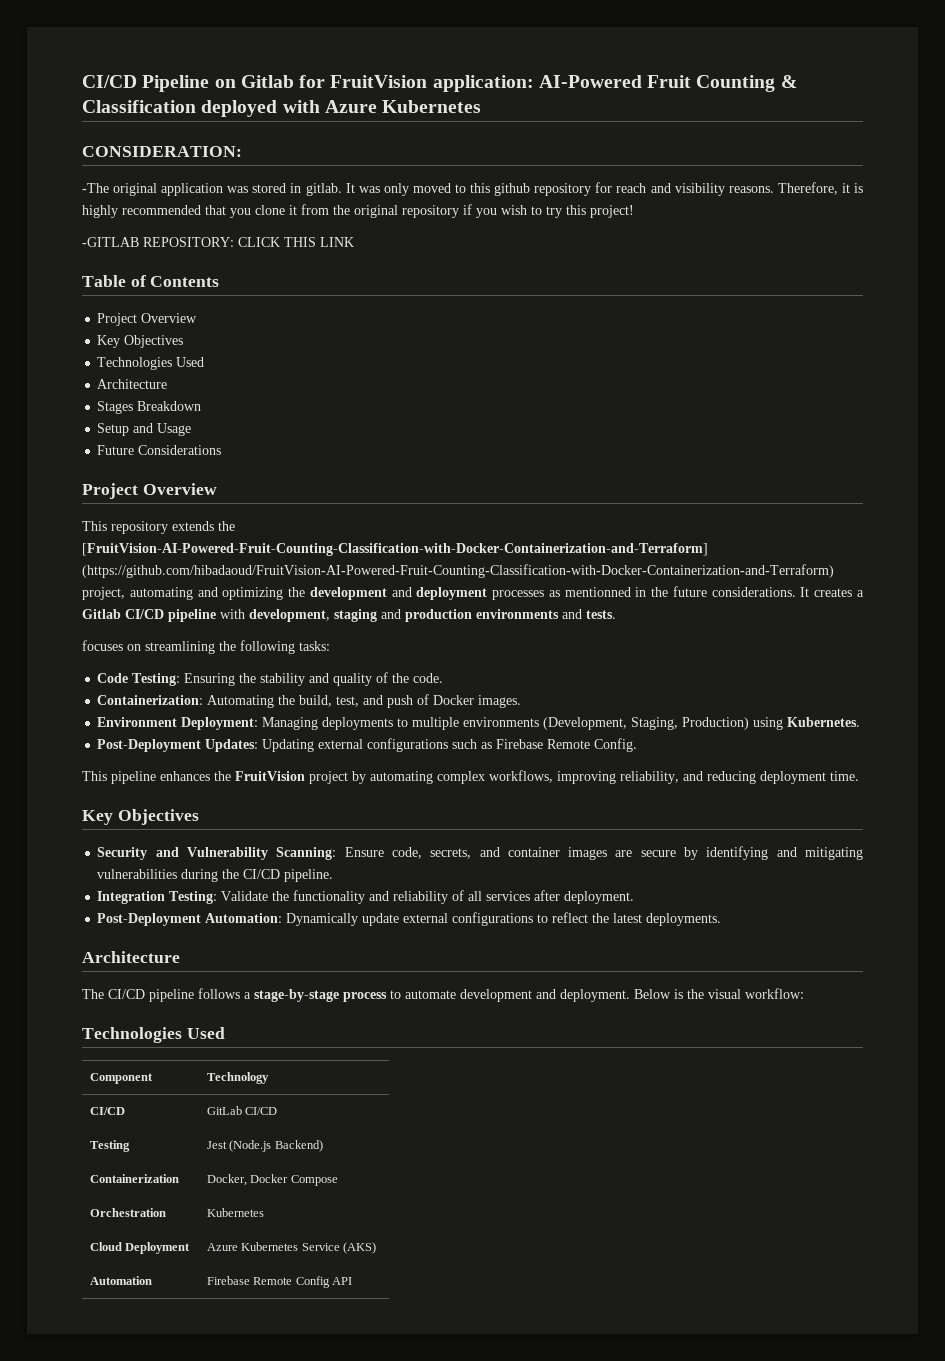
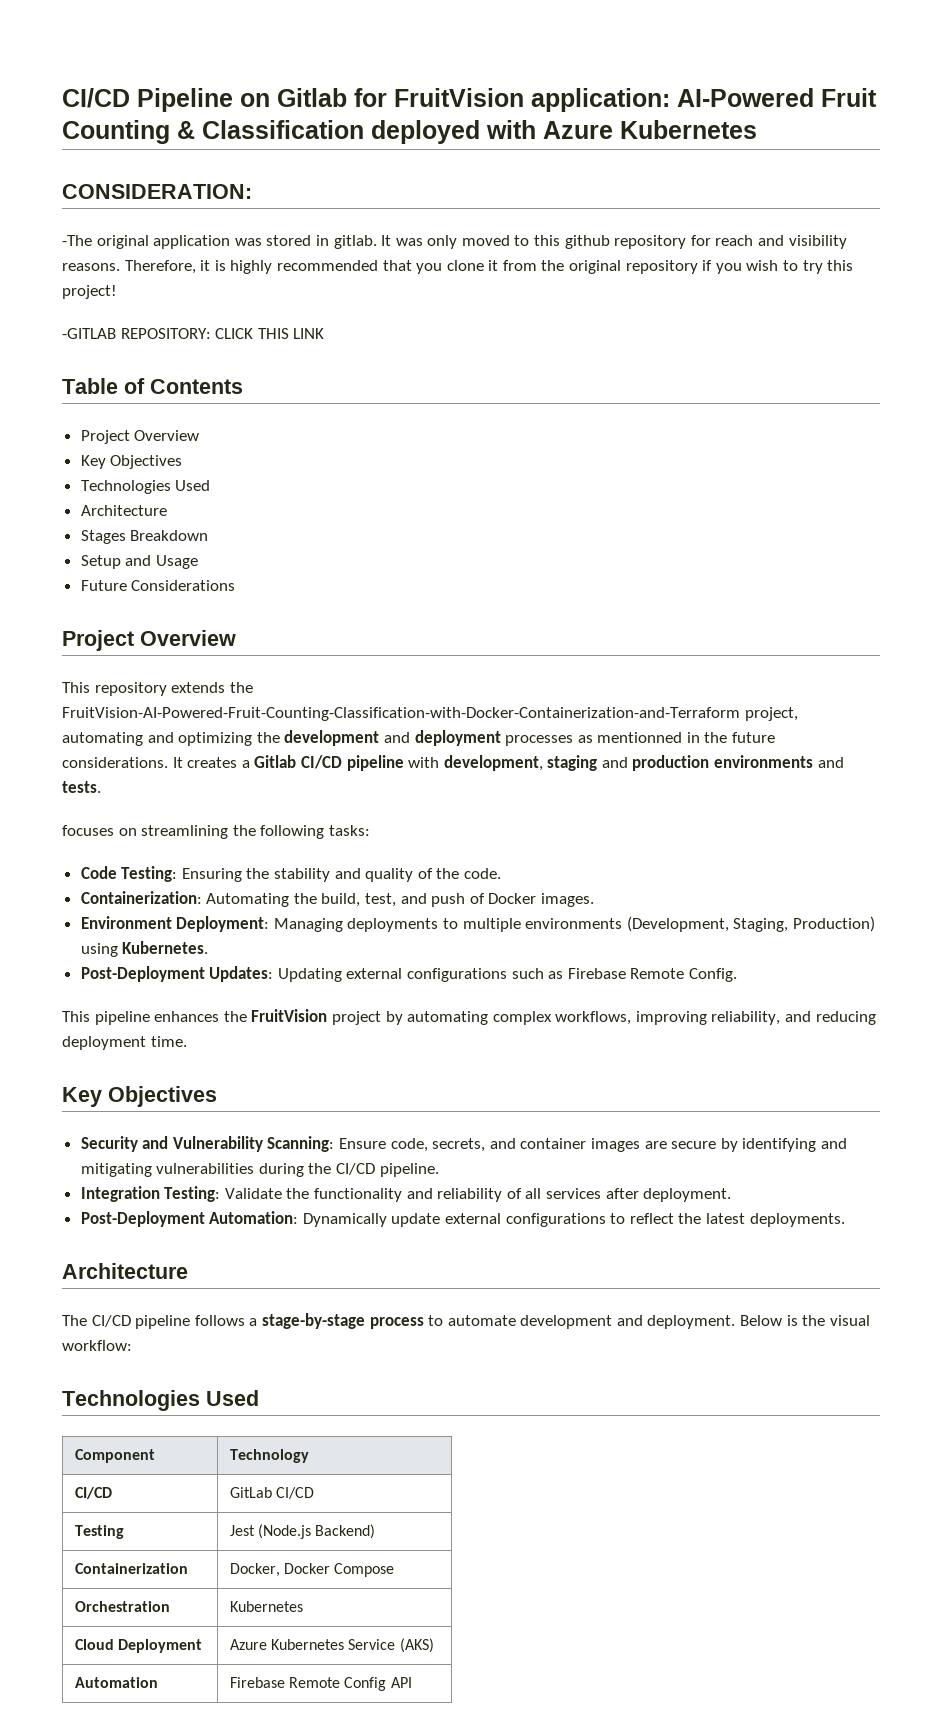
- This repository extends the [FruitVision-AI-Powered-Fruit-Counting-Classification-with-Docker-Containerization-and-Terraform] (https://github.com/hibadaoud/FruitVision-AI-Powered-Fruit-Counting-Classification-with-Docker-Containerization-and-Terraform) project, automating and optimizing the development and deployment processes as mentionned in the future considerations.
+ This repository extends the FruitVision-AI-Powered-Fruit-Counting-Classification-with-Docker-Containerization-and-Terraform project, automating and optimizing the development and deployment processes as mentionned in the future considerations.

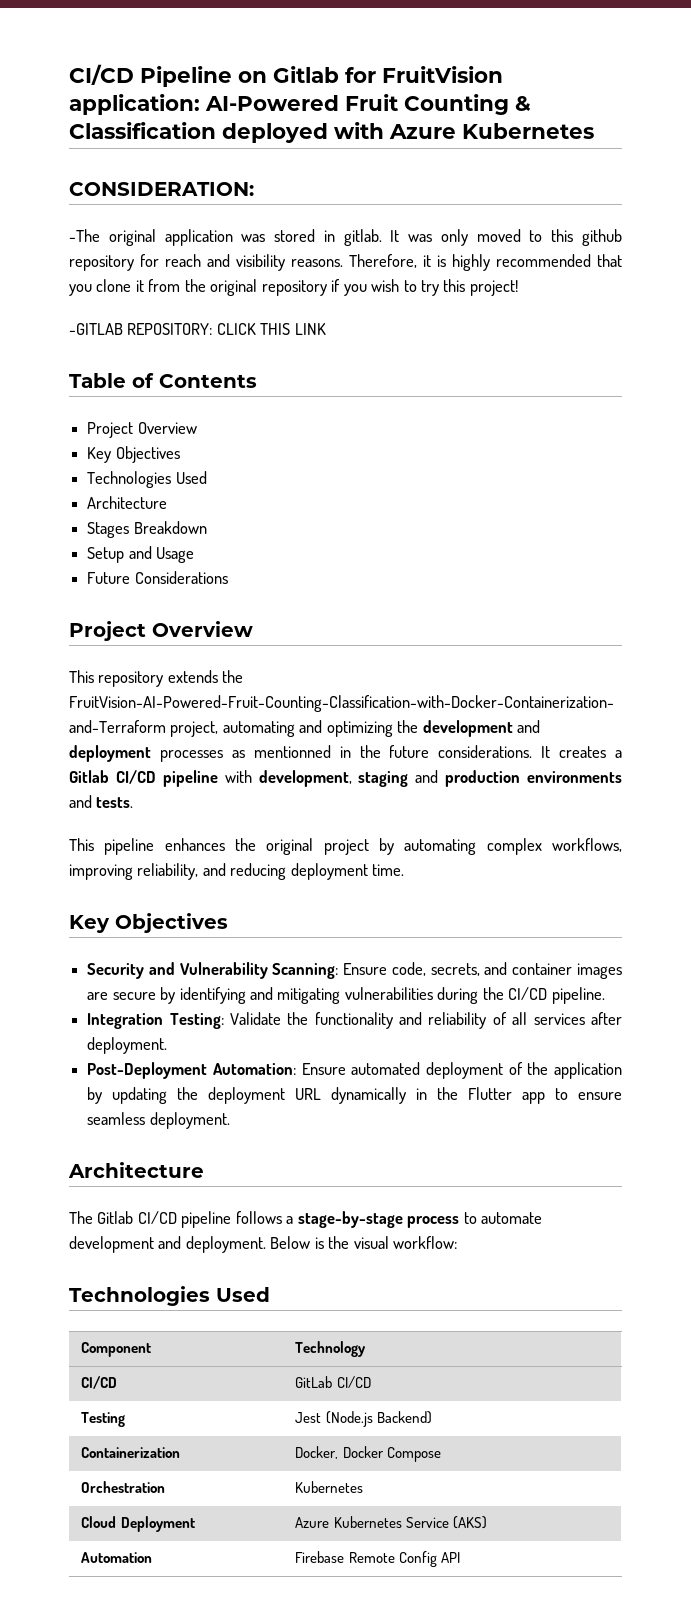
- focuses on streamlining the following tasks:
- Code Testing: Ensuring the stability and quality of the code.
- Containerization: Automating the build, test, and push of Docker images.
- Environment Deployment: Managing deployments to multiple environments (Development, Staging, Production) using Kubernetes.
- Post-Deployment Updates: Updating external configurations such as Firebase Remote Config.
- This pipeline enhances the FruitVision project by automating complex workflows, improving reliability, and reducing deployment time.
+ This pipeline enhances the original project by automating complex workflows, improving reliability, and reducing deployment time.
- Post-Deployment Automation: Dynamically update external configurations to reflect the latest deployments.
+ Post-Deployment Automation: Ensure automated deployment of the application by updating the deployment URL dynamically in the Flutter app to ensure seamless deployment.
- The CI/CD pipeline follows a stage-by-stage process to automate development and deployment.
+ The Gitlab CI/CD pipeline follows a stage-by-stage process to automate development and deployment.

